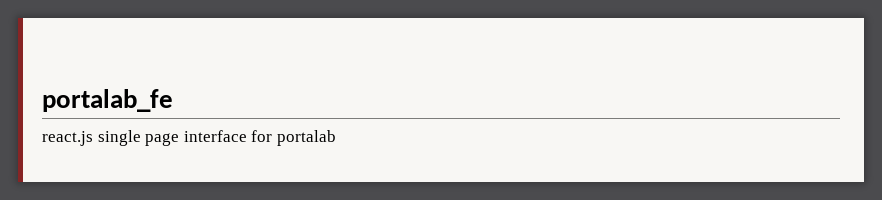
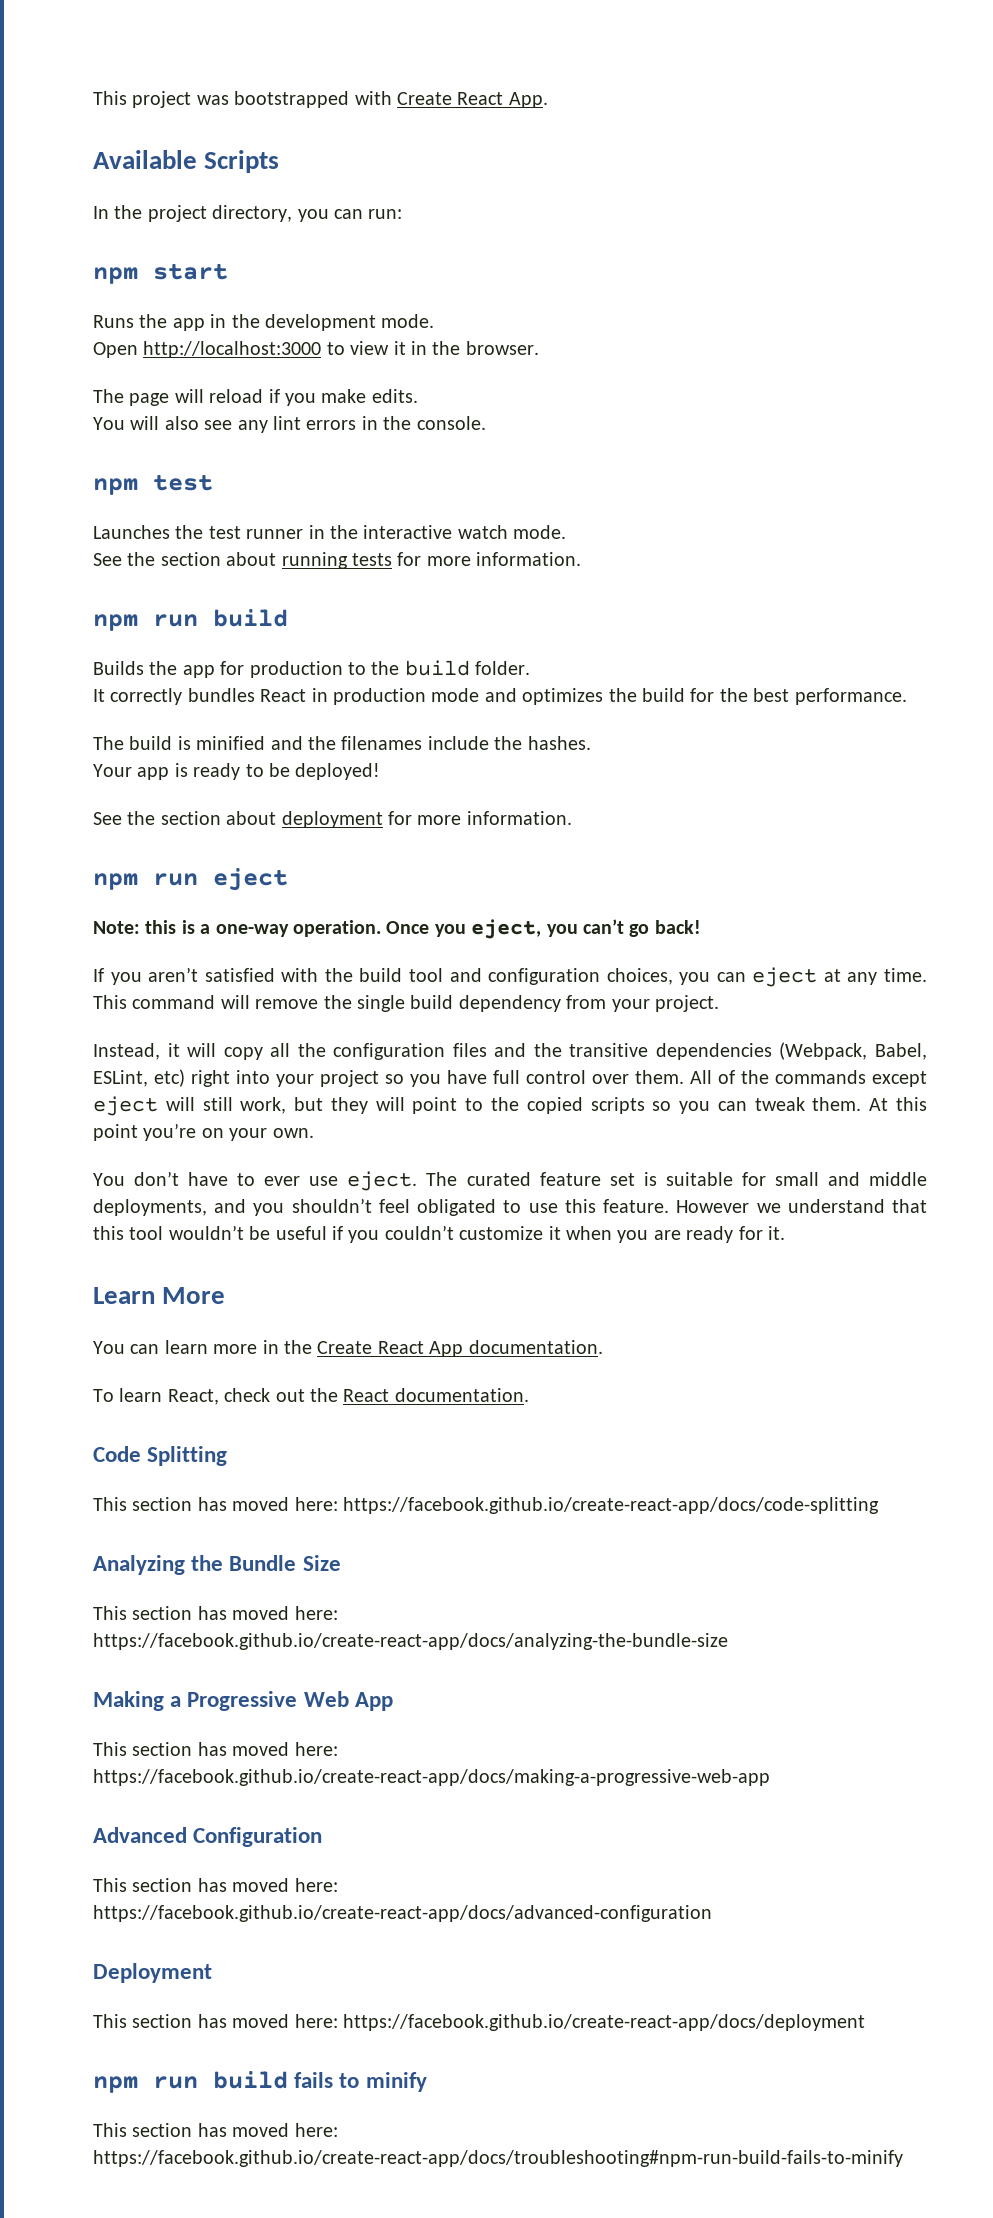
- portalab_fe
- react.js single page interface for portalab
+ This project was bootstrapped with Create React App.
+ Available Scripts
+ In the project directory, you can run:
+ npm start
+ Runs the app in the development mode.
+ Open http://localhost:3000 to view it in the browser.
+ The page will reload if you make edits.
+ You will also see any lint errors in the console.
+ npm test
+ Launches the test runner in the interactive watch mode.
+ See the section about running tests for more information.
+ npm run build
+ Builds the app for production to the build folder.
+ It correctly bundles React in production mode and optimizes the build for the best performance.
+ The build is minified and the filenames include the hashes.
+ Your app is ready to be deployed!
+ See the section about deployment for more information.
+ npm run eject
+ Note: this is a one-way operation. Once you eject, you can’t go back!
+ If you aren’t satisfied with the build tool and configuration choices, you can eject at any time. This command will remove the single build dependency from your project.
+ Instead, it will copy all the configuration files and the transitive dependencies (Webpack, Babel, ESLint, etc) right into your project so you have full control over them. All of the commands except eject will still work, but they will point to the copied scripts so you can tweak them. At this point you’re on your own.
+ You don’t have to ever use eject. The curated feature set is suitable for small and middle deployments, and you shouldn’t feel obligated to use this feature. However we understand that this tool wouldn’t be useful if you couldn’t customize it when you are ready for it.
+ Learn More
+ You can learn more in the Create React App documentation.
+ To learn React, check out the React documentation.
+ Code Splitting
+ This section has moved here: https://facebook.github.io/create-react-app/docs/code-splitting
+ Analyzing the Bundle Size
+ This section has moved here: https://facebook.github.io/create-react-app/docs/analyzing-the-bundle-size
+ Making a Progressive Web App
+ This section has moved here: https://facebook.github.io/create-react-app/docs/making-a-progressive-web-app
+ Advanced Configuration
+ This section has moved here: https://facebook.github.io/create-react-app/docs/advanced-configuration
+ Deployment
+ This section has moved here: https://facebook.github.io/create-react-app/docs/deployment
+ npm run build fails to minify
+ This section has moved here: https://facebook.github.io/create-react-app/docs/troubleshooting#npm-run-build-fails-to-minify

